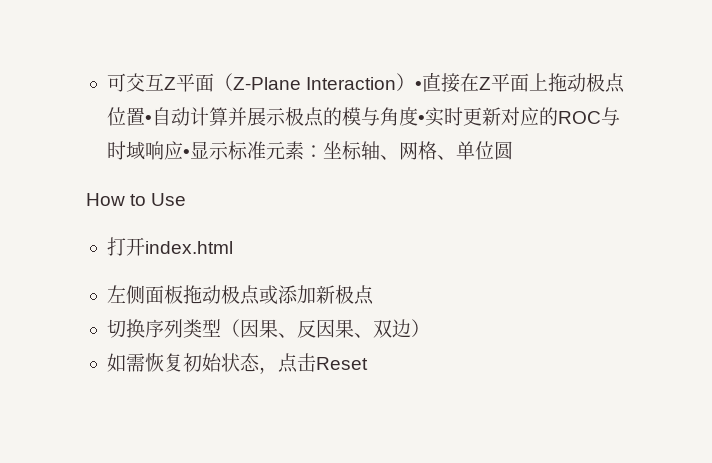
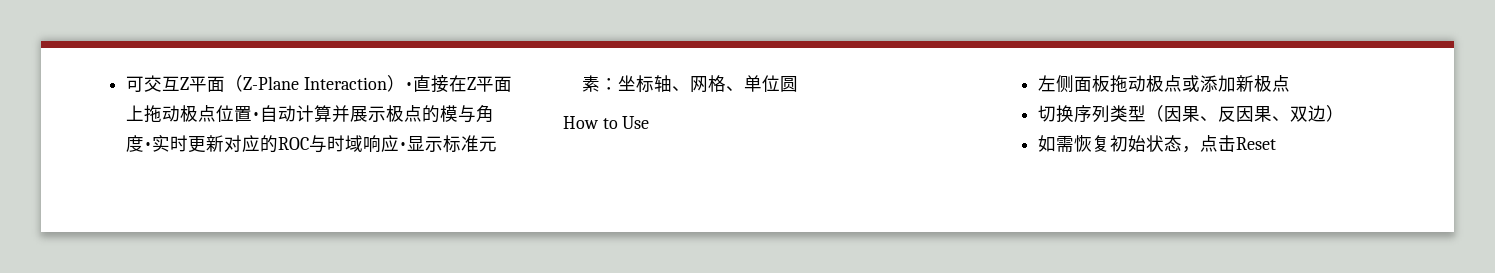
- 打开index.html

